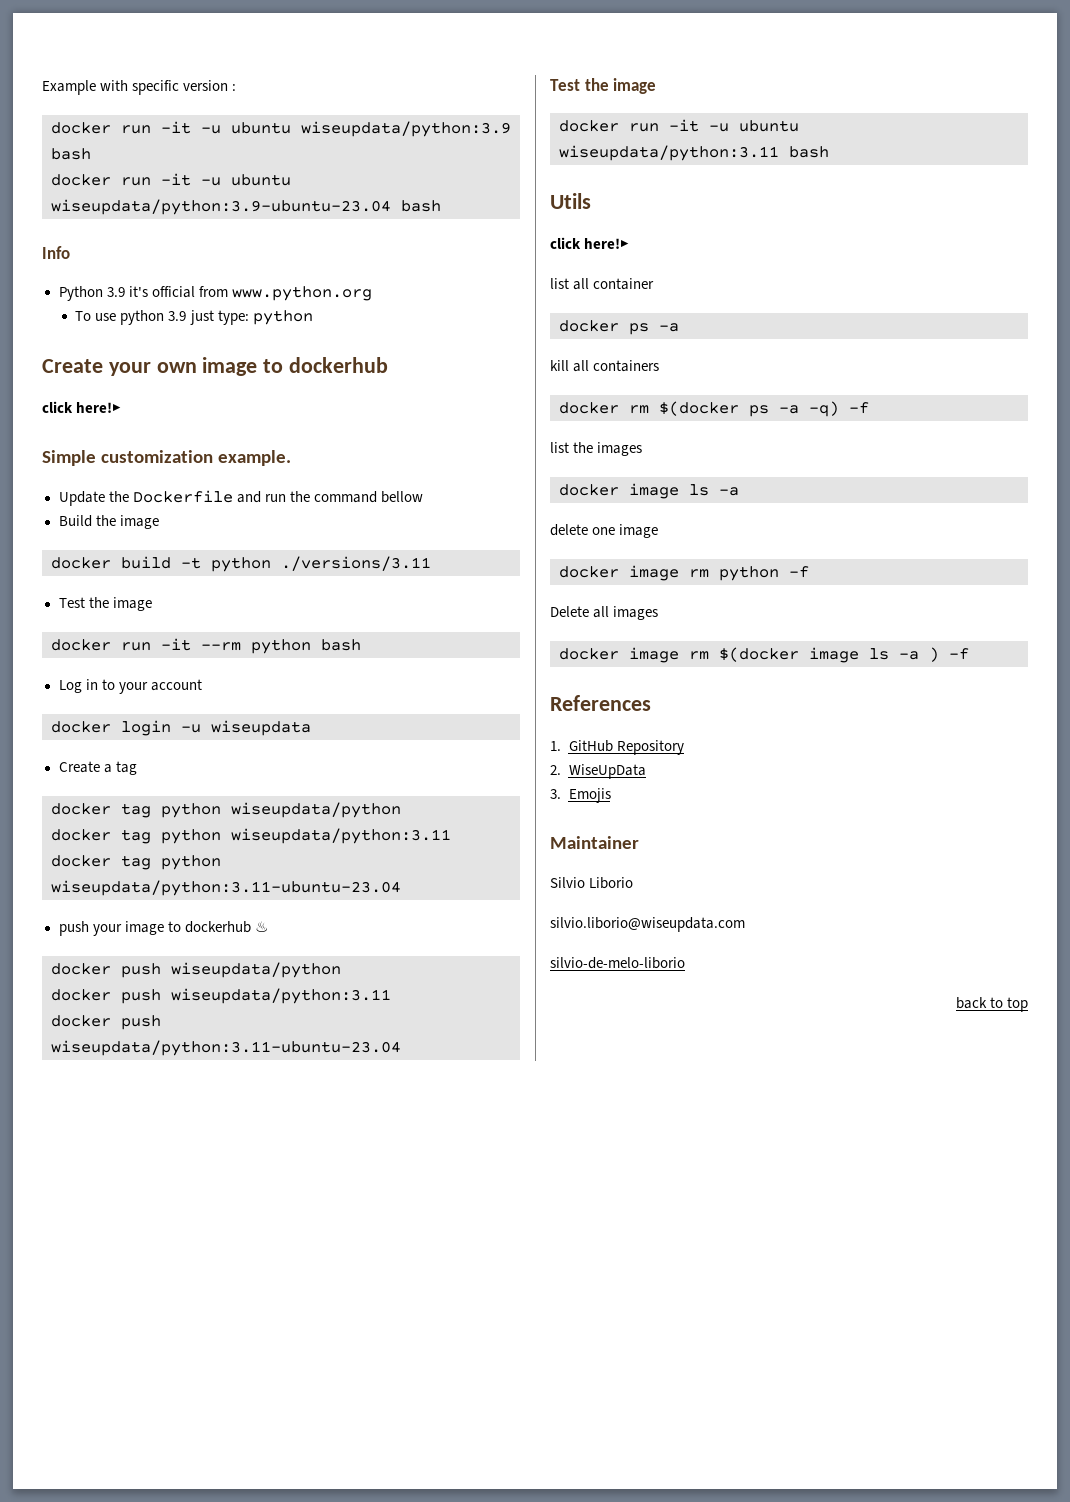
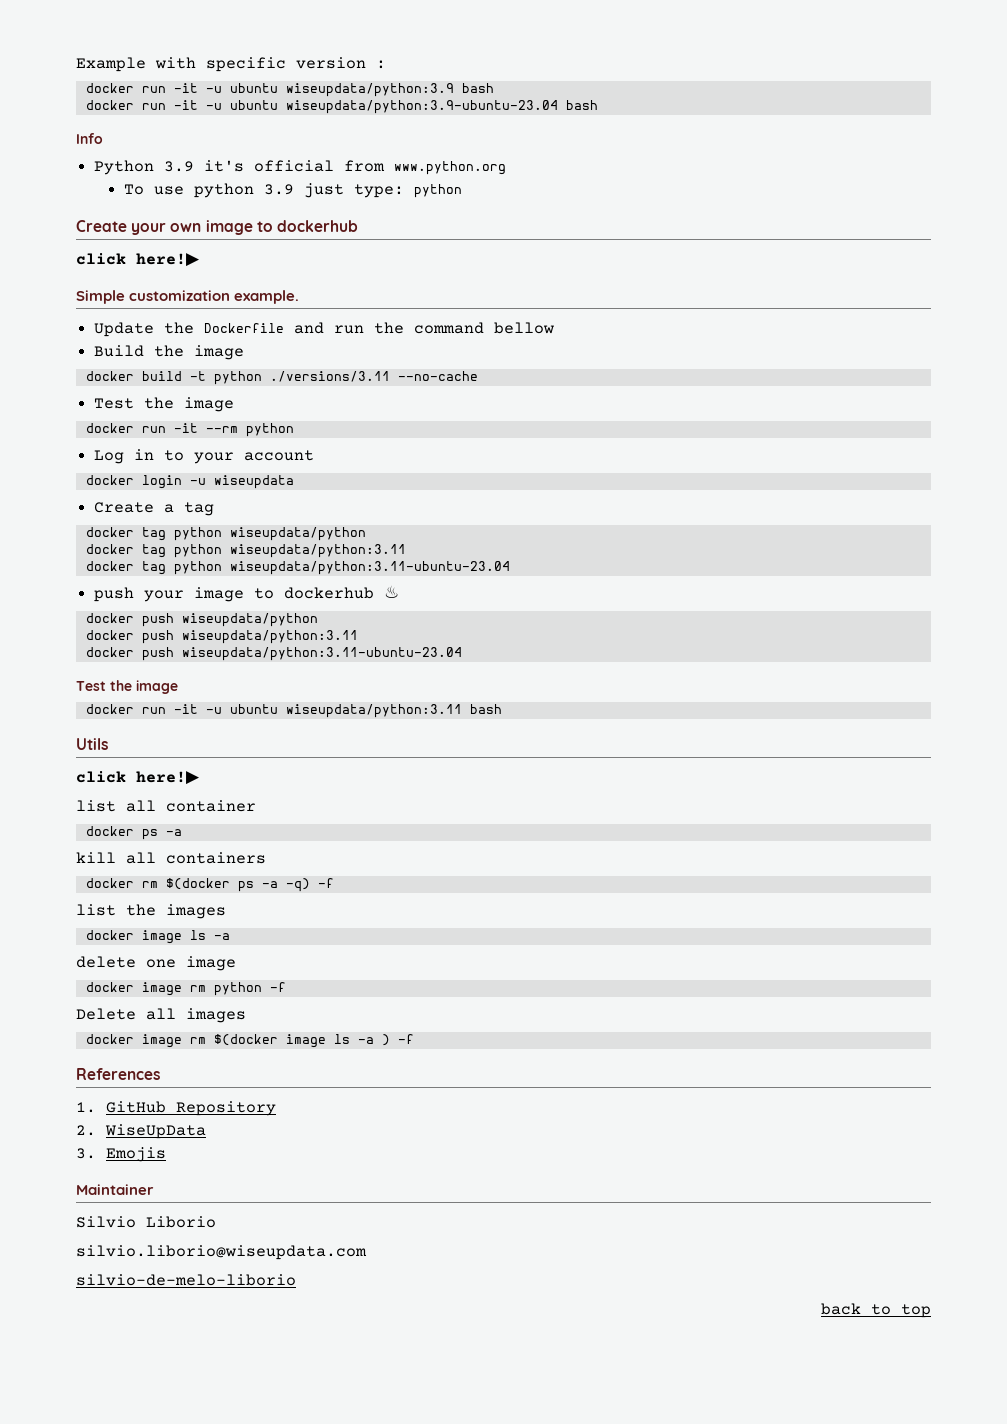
- docker build -t python ./versions/3.11
+ docker build -t python ./versions/3.11 --no-cache
- docker run -it --rm python bash
+ docker run -it --rm python

